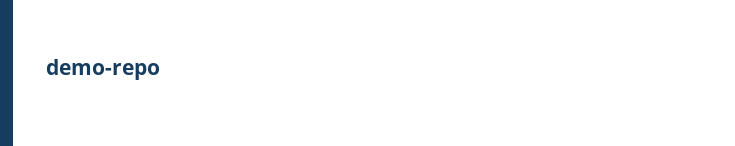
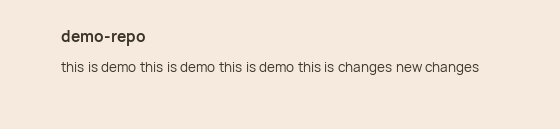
+ this is demo this is demo this is demo this is changes new changes

